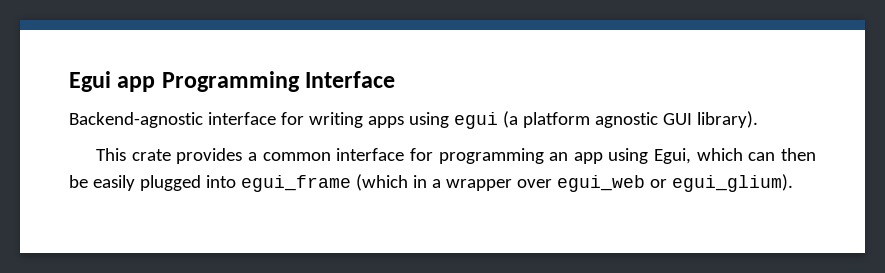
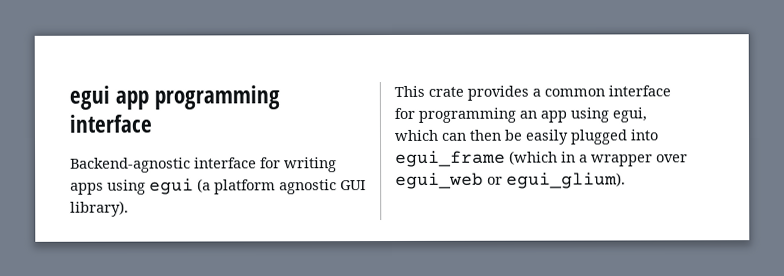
- Egui app Programming Interface
+ egui app programming interface
- This crate provides a common interface for programming an app using Egui, which can then be easily plugged into egui_frame (which in a wrapper over egui_web or egui_glium).
+ This crate provides a common interface for programming an app using egui, which can then be easily plugged into egui_frame (which in a wrapper over egui_web or egui_glium).

